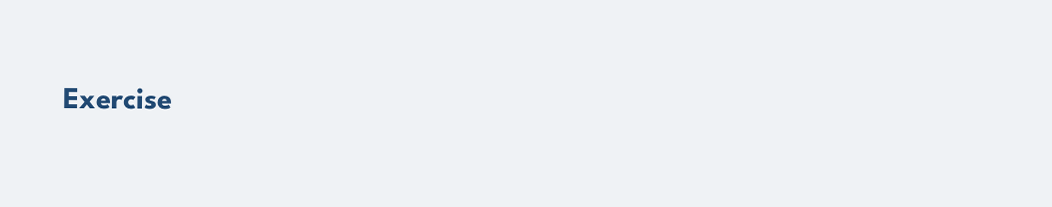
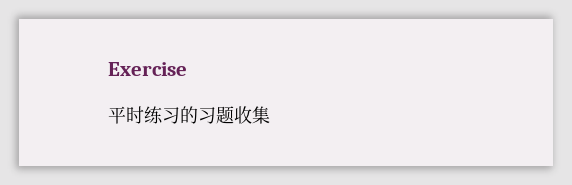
+ 平时练习的习题收集

